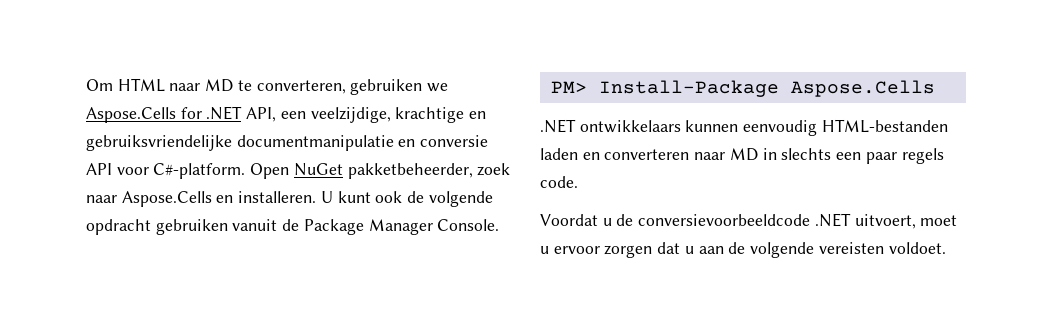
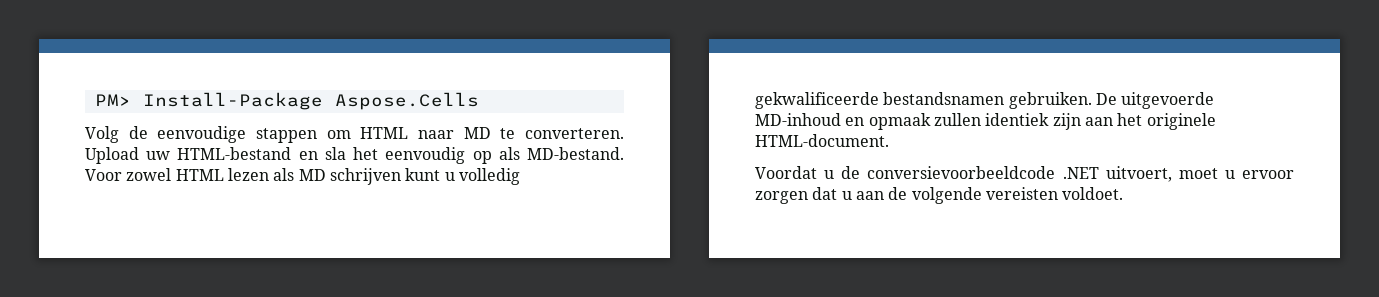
- Om HTML naar MD te converteren, gebruiken we Aspose.Cells for .NET API, een veelzijdige, krachtige en gebruiksvriendelijke documentmanipulatie en conversie API voor C#-platform. Open NuGet pakketbeheerder, zoek naar Aspose.Cells en installeren. U kunt ook de volgende opdracht gebruiken vanuit de Package Manager Console.
  PM> Install-Package Aspose.Cells
- .NET ontwikkelaars kunnen eenvoudig HTML-bestanden laden en converteren naar MD in slechts een paar regels code.
+ Volg de eenvoudige stappen om HTML naar MD te converteren. Upload uw HTML-bestand en sla het eenvoudig op als MD-bestand. Voor zowel HTML lezen als MD schrijven kunt u volledig gekwalificeerde bestandsnamen gebruiken. De uitgevoerde MD-inhoud en opmaak zullen identiek zijn aan het originele HTML-document.

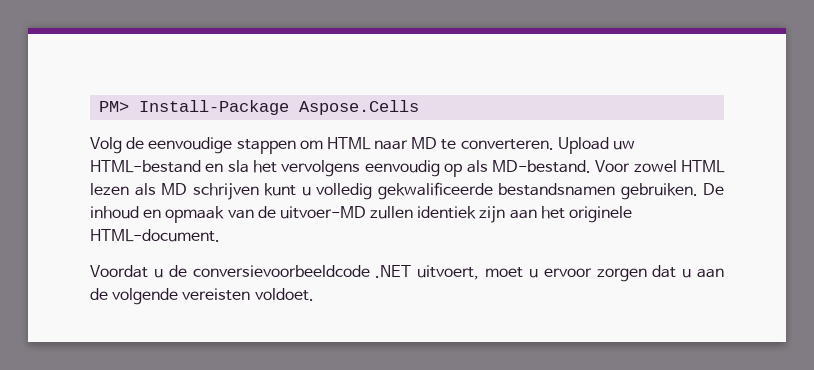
- Upload uw HTML-bestand en sla het eenvoudig op als MD-bestand.
+ Upload uw HTML-bestand en sla het vervolgens eenvoudig op als MD-bestand.
- De uitgevoerde MD-inhoud en opmaak zullen identiek zijn aan het originele HTML-document.
+ De inhoud en opmaak van de uitvoer-MD zullen identiek zijn aan het originele HTML-document.

